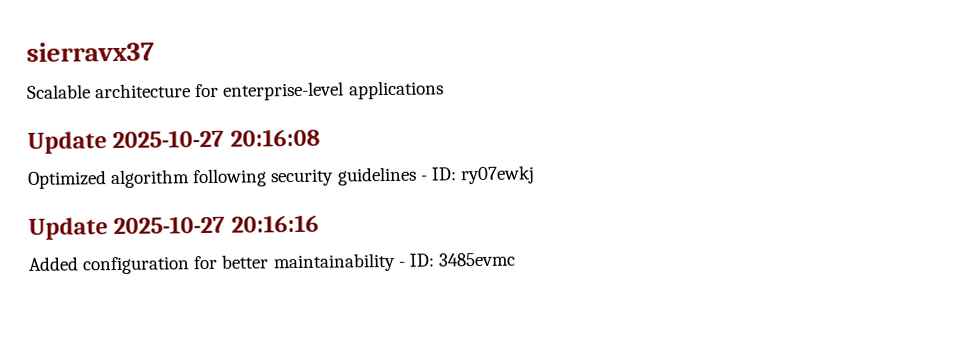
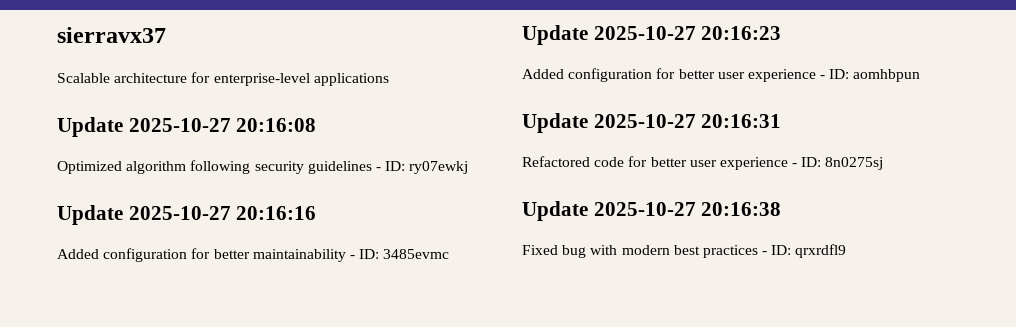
+ Update 2025-10-27 20:16:23
+ Added configuration for better user experience - ID: aomhbpun
+ Update 2025-10-27 20:16:31
+ Refactored code for better user experience - ID: 8n0275sj
+ Update 2025-10-27 20:16:38
+ Fixed bug with modern best practices - ID: qrxrdfl9

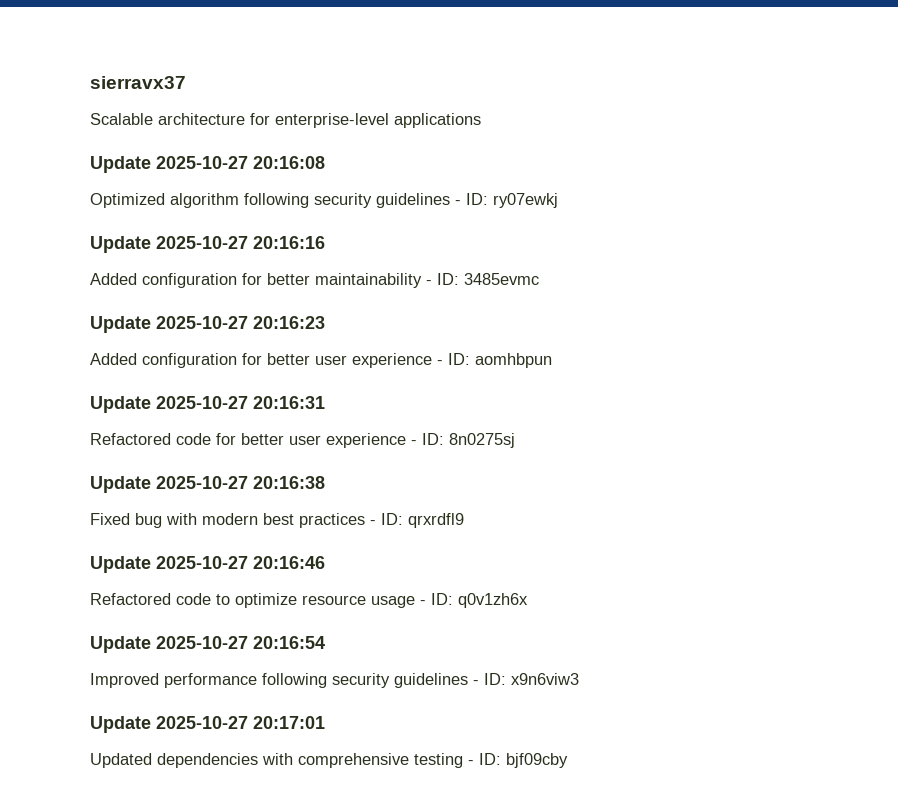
+ Update 2025-10-27 20:16:46
+ Refactored code to optimize resource usage - ID: q0v1zh6x
+ Update 2025-10-27 20:16:54
+ Improved performance following security guidelines - ID: x9n6viw3
+ Update 2025-10-27 20:17:01
+ Updated dependencies with comprehensive testing - ID: bjf09cby

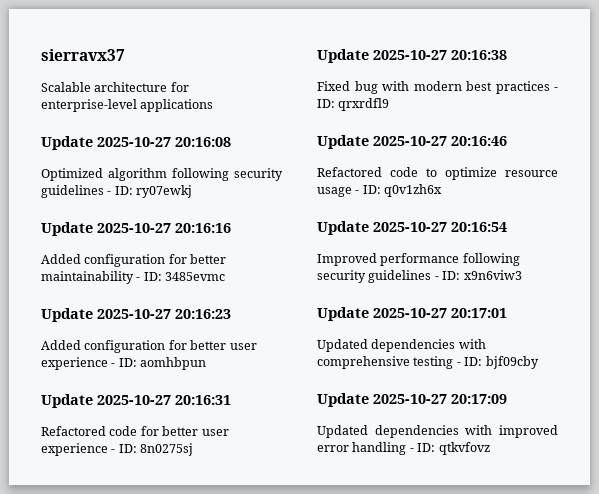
+ Update 2025-10-27 20:17:09
+ Updated dependencies with improved error handling - ID: qtkvfovz

